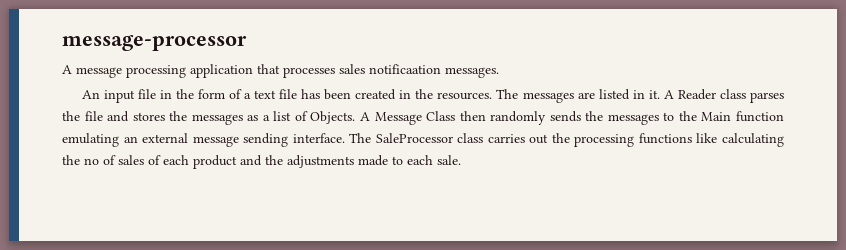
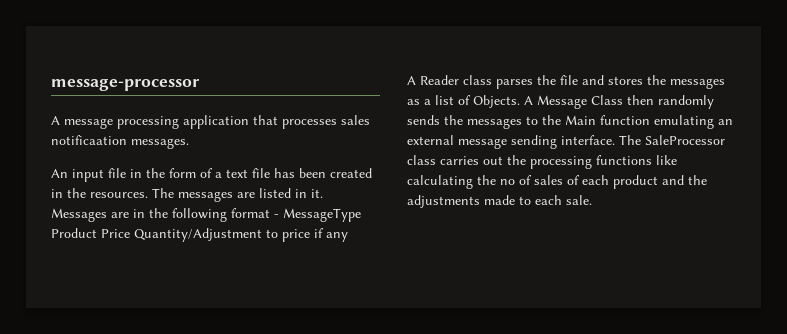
- The messages are listed in it. A Reader class parses the file and stores the messages as a list of Objects.
+ The messages are listed in it. Messages are in the following format - MessageType Product Price Quantity/Adjustment to price if any
+ A Reader class parses the file and stores the messages as a list of Objects.

